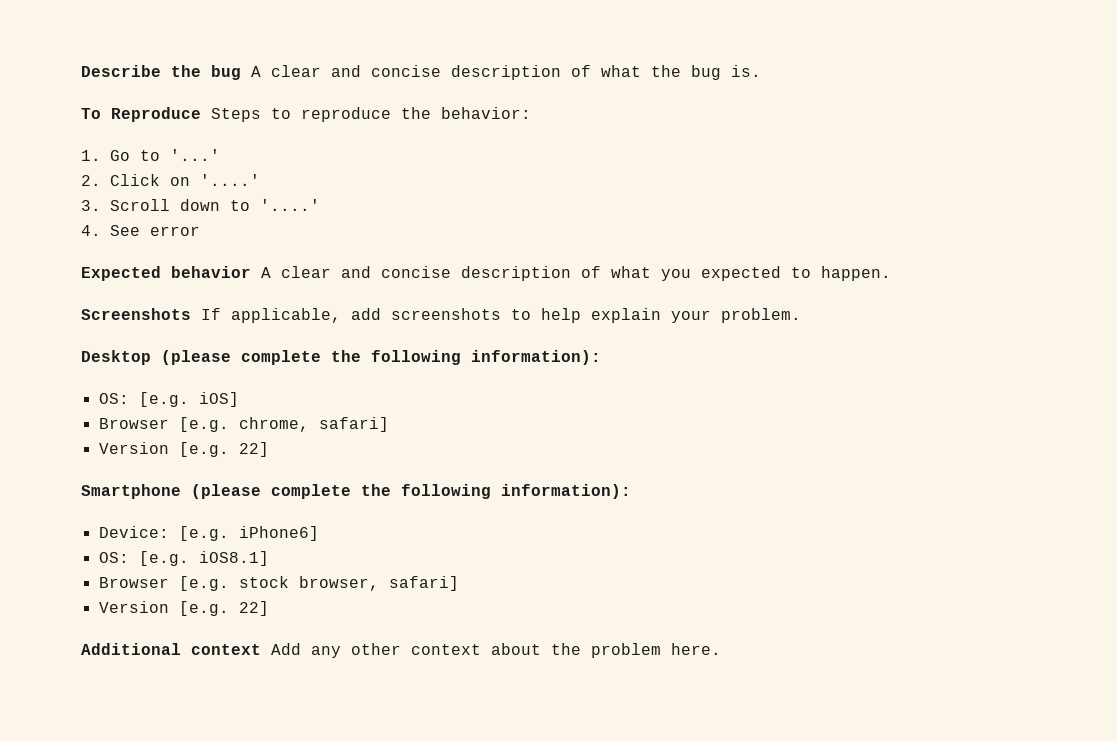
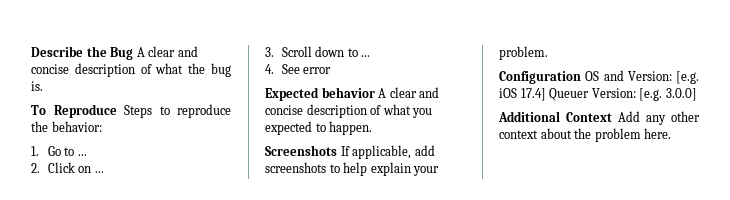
- Describe the bug A clear and concise description of what the bug is.
+ Describe the Bug A clear and concise description of what the bug is.
- 1. Go to '...'
+ 1. Go to ...
- 2. Click on '....'
+ 2. Click on ...
- 3. Scroll down to '....'
+ 3. Scroll down to ...
- Desktop (please complete the following information):
- OS: [e.g. iOS]
- Browser [e.g. chrome, safari]
- Version [e.g. 22]
- Smartphone (please complete the following information):
- Device: [e.g. iPhone6]
- OS: [e.g. iOS8.1]
- Browser [e.g. stock browser, safari]
- Version [e.g. 22]
+ Configuration OS and Version: [e.g. iOS 17.4] Queuer Version: [e.g. 3.0.0]
- Additional context Add any other context about the problem here.
+ Additional Context Add any other context about the problem here.

